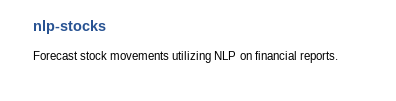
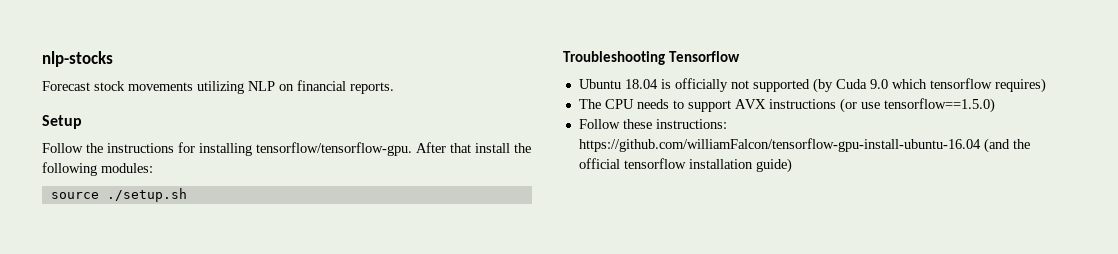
+ Setup
+ Follow the instructions for installing tensorflow/tensorflow-gpu. After that install the following modules:
+ source ./setup.sh
+ Troubleshooting Tensorflow
+ Ubuntu 18.04 is officially not supported (by Cuda 9.0 which tensorflow requires)
+ The CPU needs to support AVX instructions (or use tensorflow==1.5.0)
+ Follow these instructions: https://github.com/williamFalcon/tensorflow-gpu-install-ubuntu-16.04 (and the official tensorflow installation guide)

